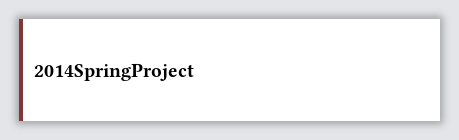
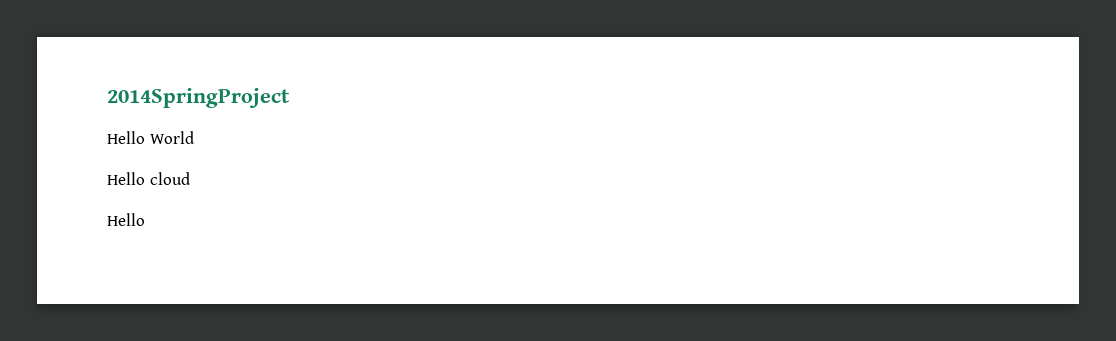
+ Hello World
+ Hello cloud
+ Hello

